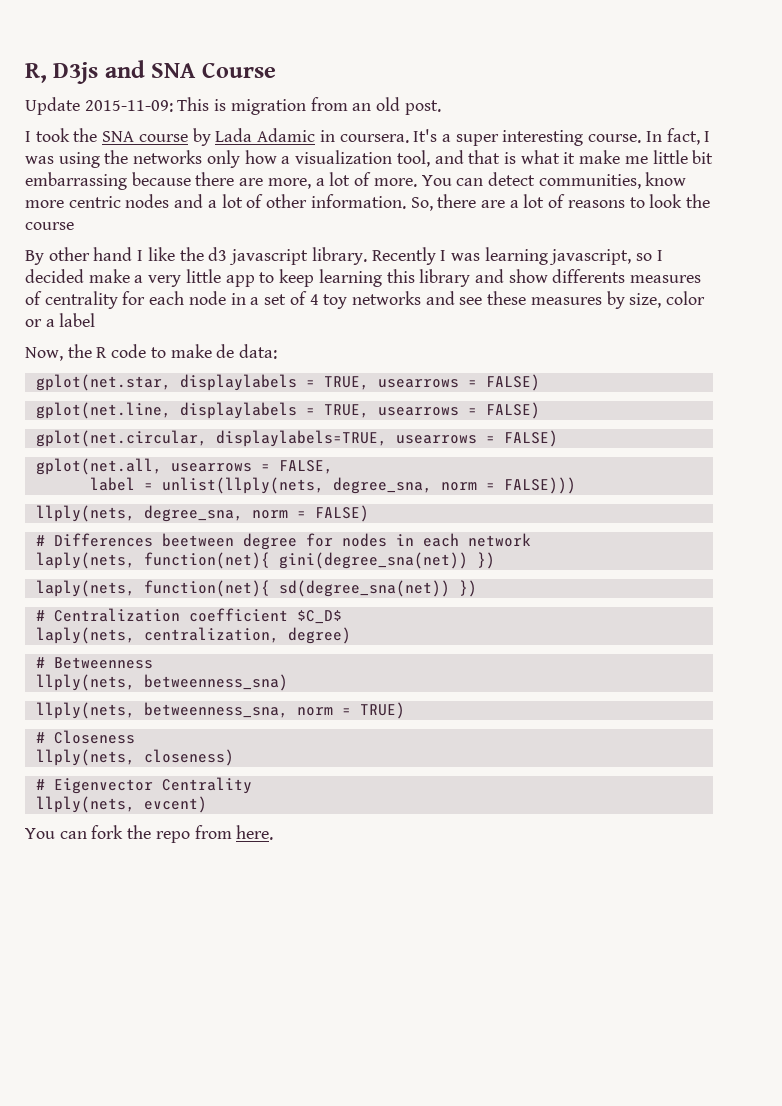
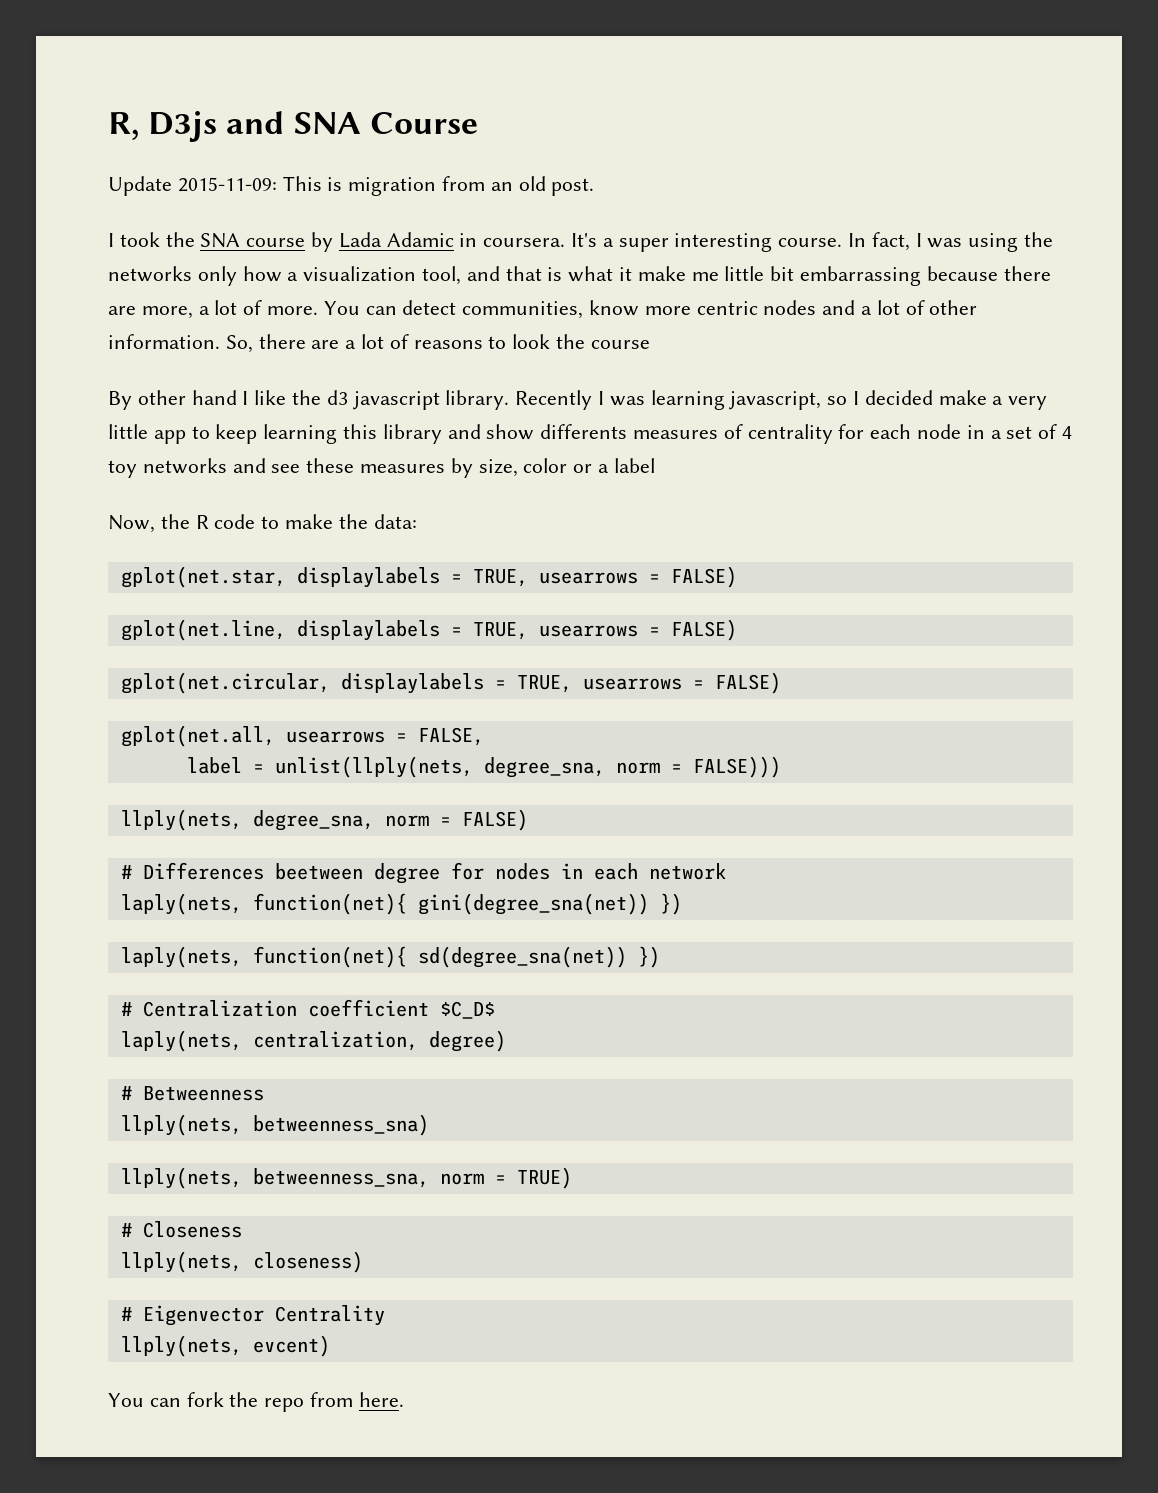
- Now, the R code to make de data:
+ Now, the R code to make the data:
- gplot(net.circular, displaylabels=TRUE, usearrows = FALSE)
+ gplot(net.circular, displaylabels = TRUE, usearrows = FALSE)

